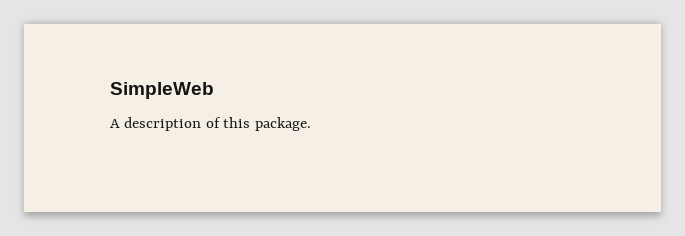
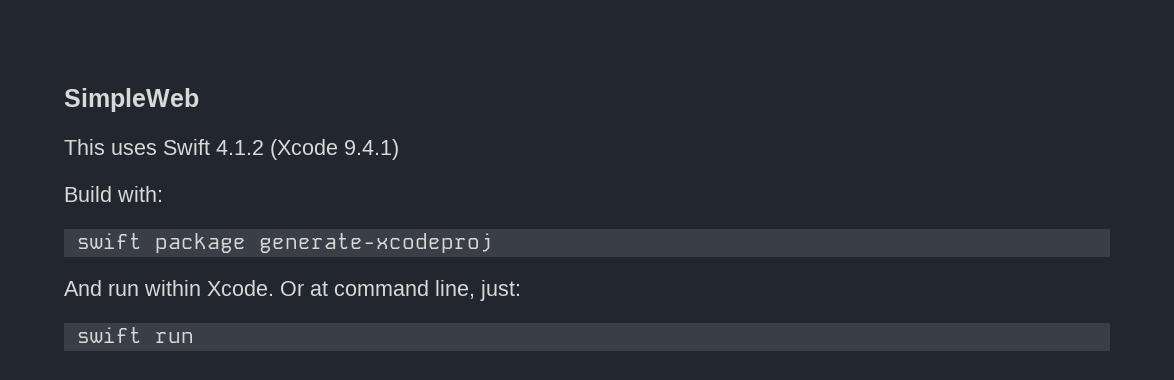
- A description of this package.
+ This uses Swift 4.1.2 (Xcode 9.4.1)
+ Build with:
+ swift package generate-xcodeproj
+ And run within Xcode. Or at command line, just:
+ swift run

